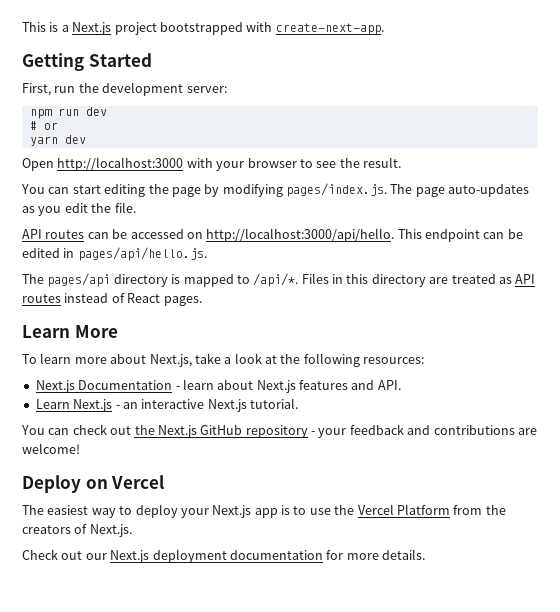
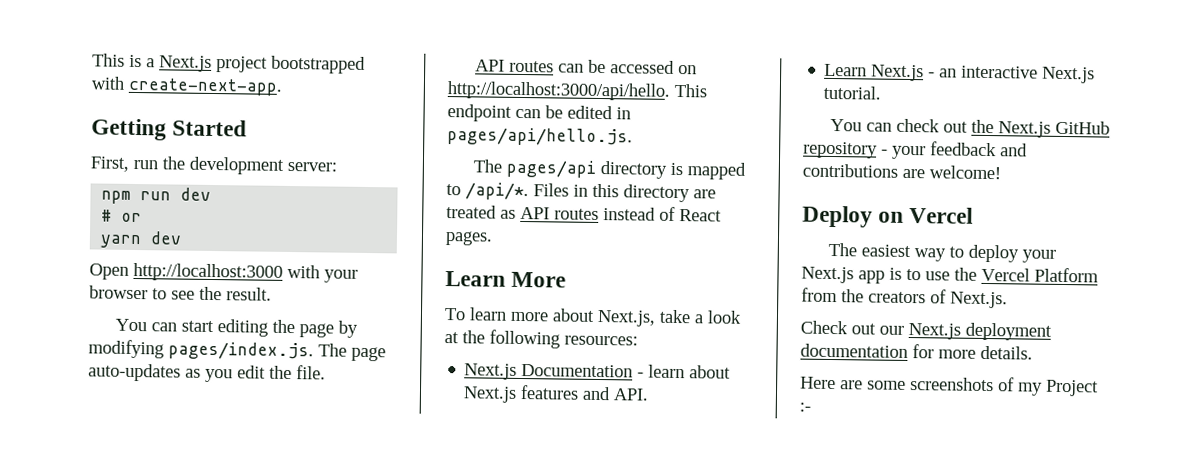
+ Here are some screenshots of my Project :-

